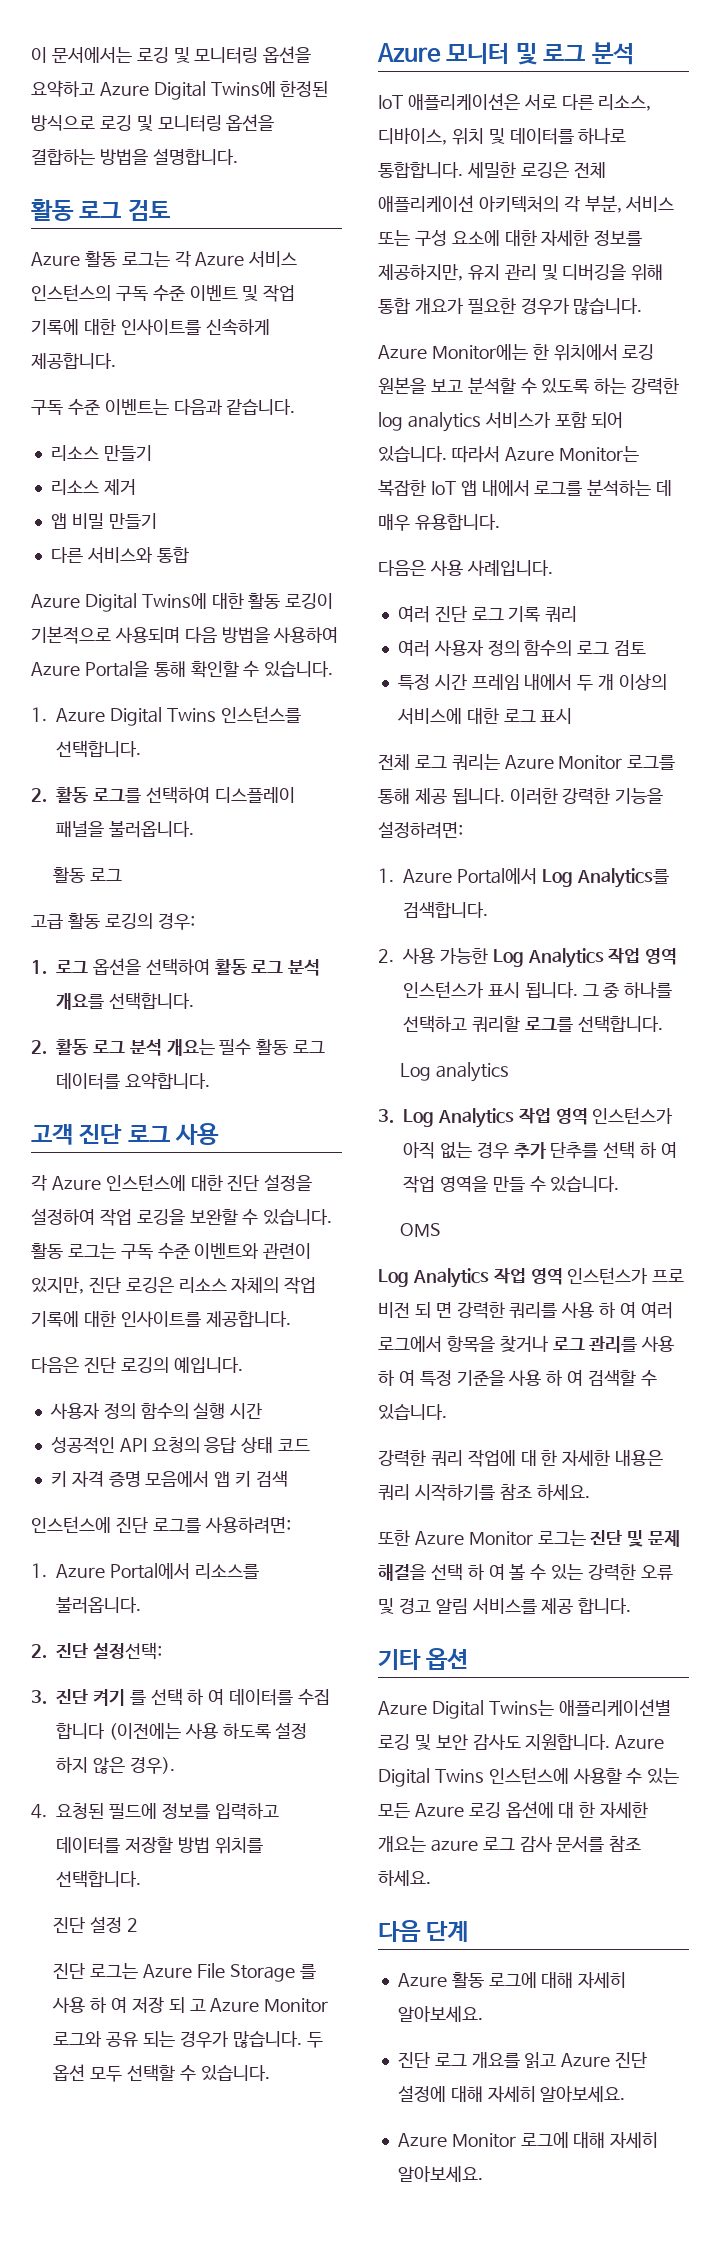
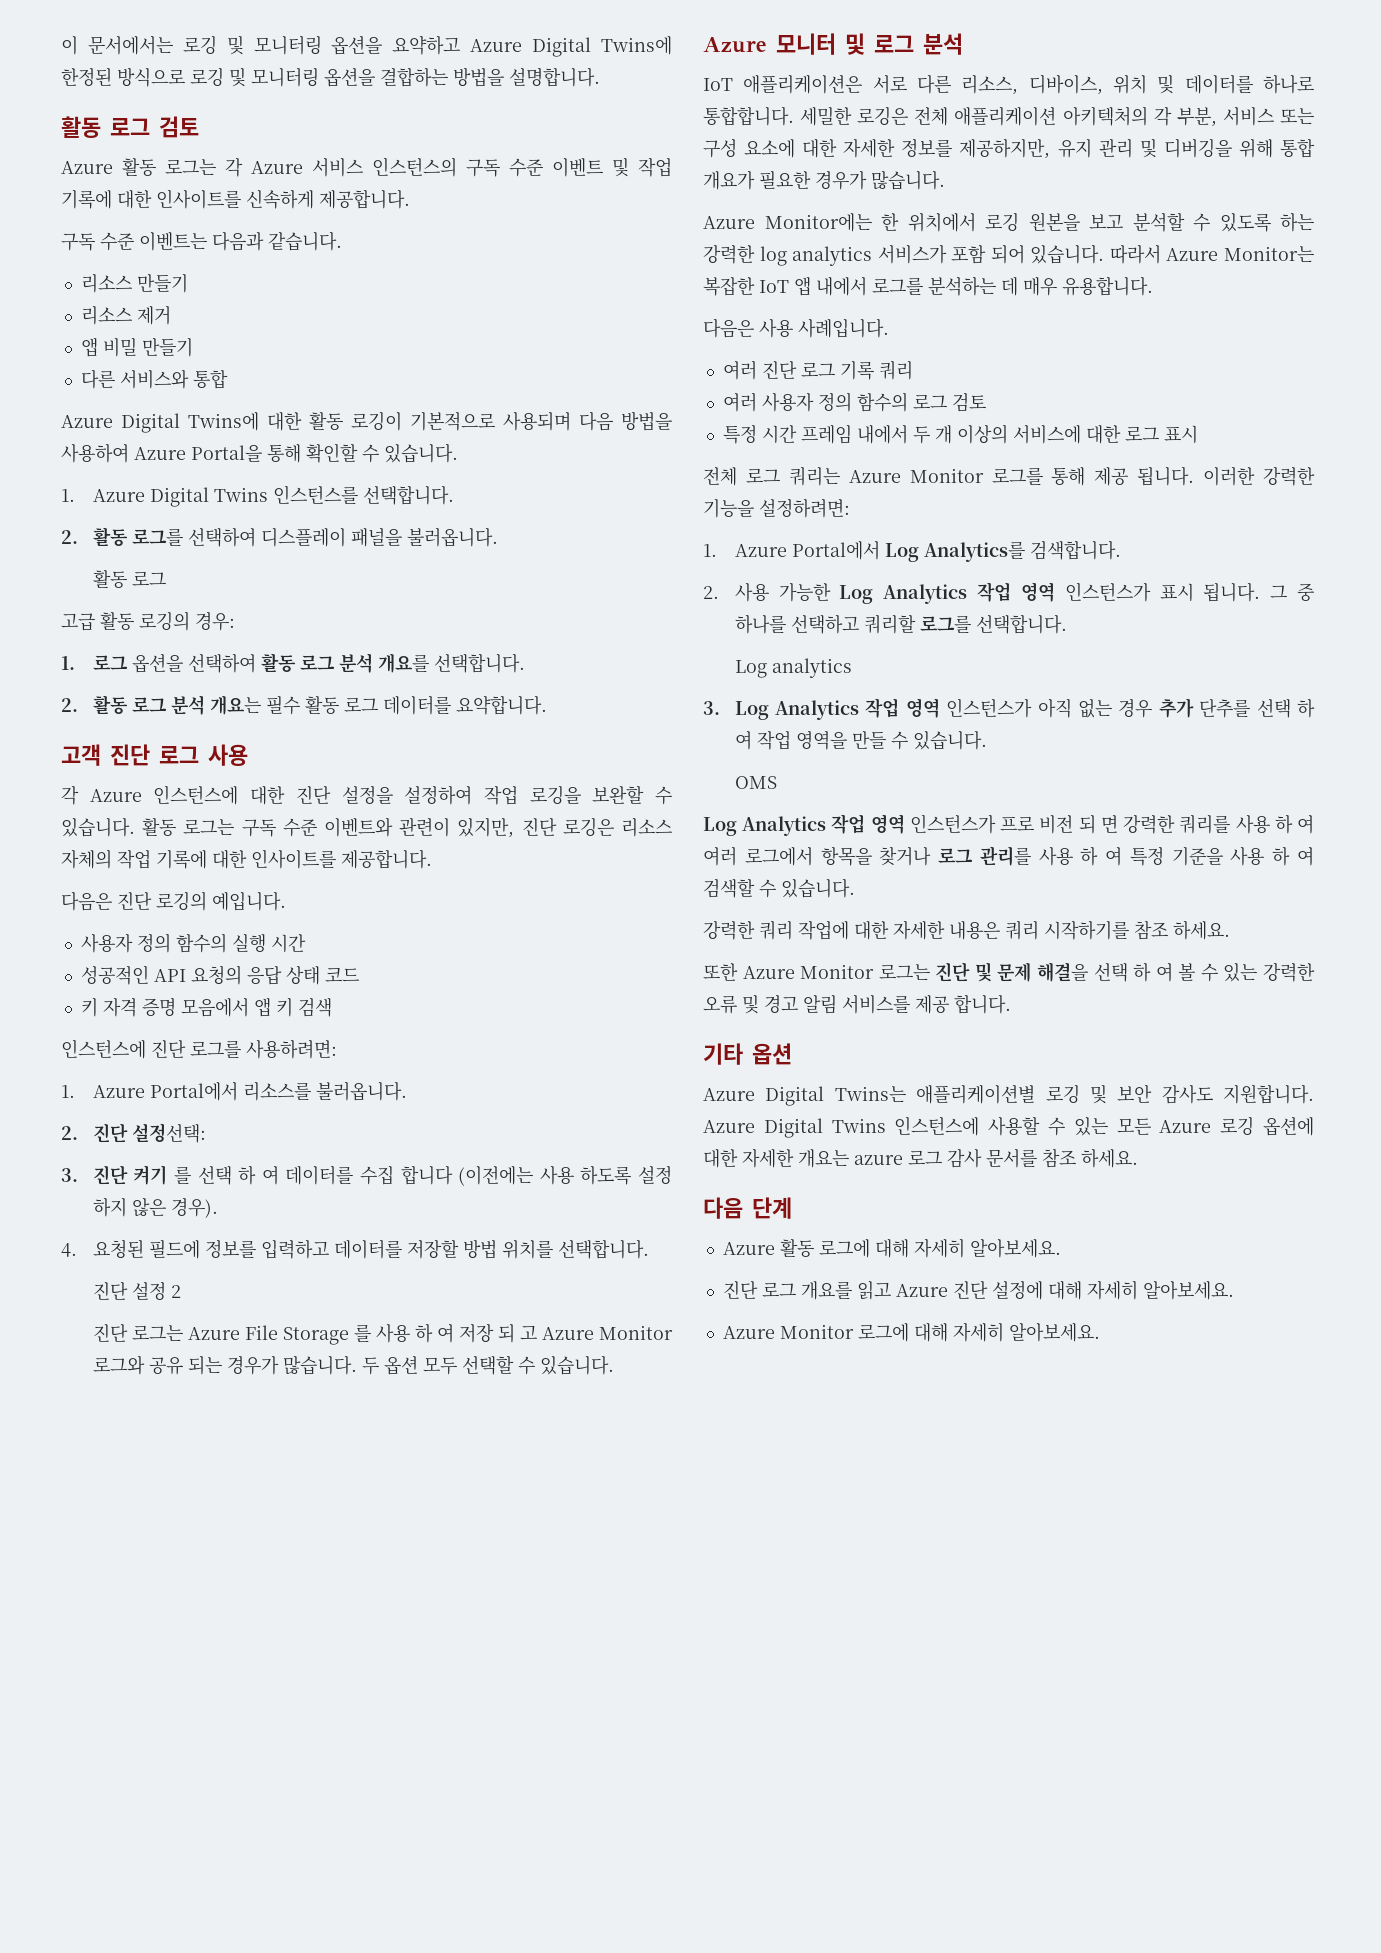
- 강력한 쿼리 작업에 대 한 자세한 내용은 쿼리 시작하기를 참조 하세요.
+ 강력한 쿼리 작업에 대한 자세한 내용은 쿼리 시작하기를 참조 하세요.
- Azure Digital Twins 인스턴스에 사용할 수 있는 모든 Azure 로깅 옵션에 대 한 자세한 개요는 azure 로그 감사 문서를 참조 하세요.
+ Azure Digital Twins 인스턴스에 사용할 수 있는 모든 Azure 로깅 옵션에 대한 자세한 개요는 azure 로그 감사 문서를 참조 하세요.

